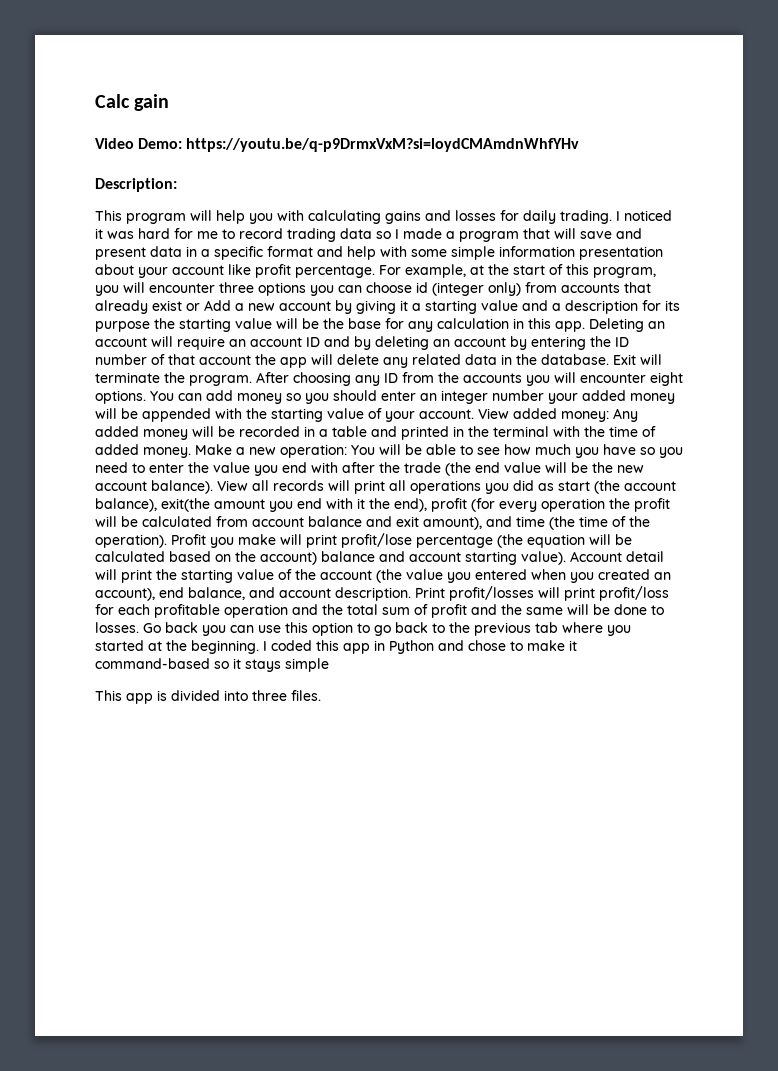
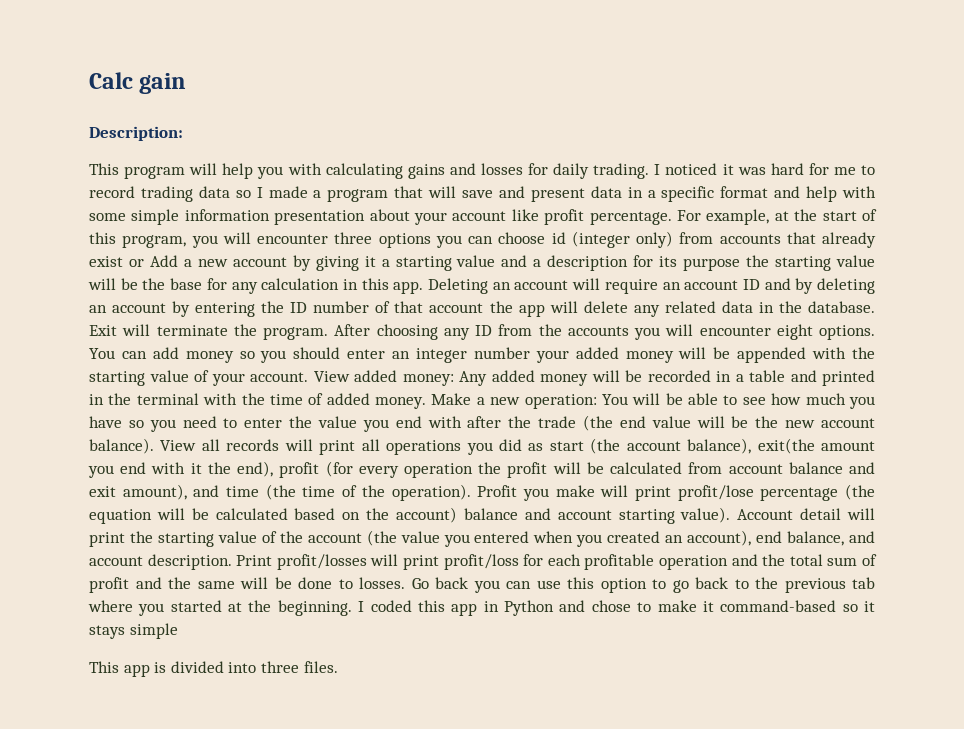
- Video Demo: https://youtu.be/q-p9DrmxVxM?si=loydCMAmdnWhfYHv

